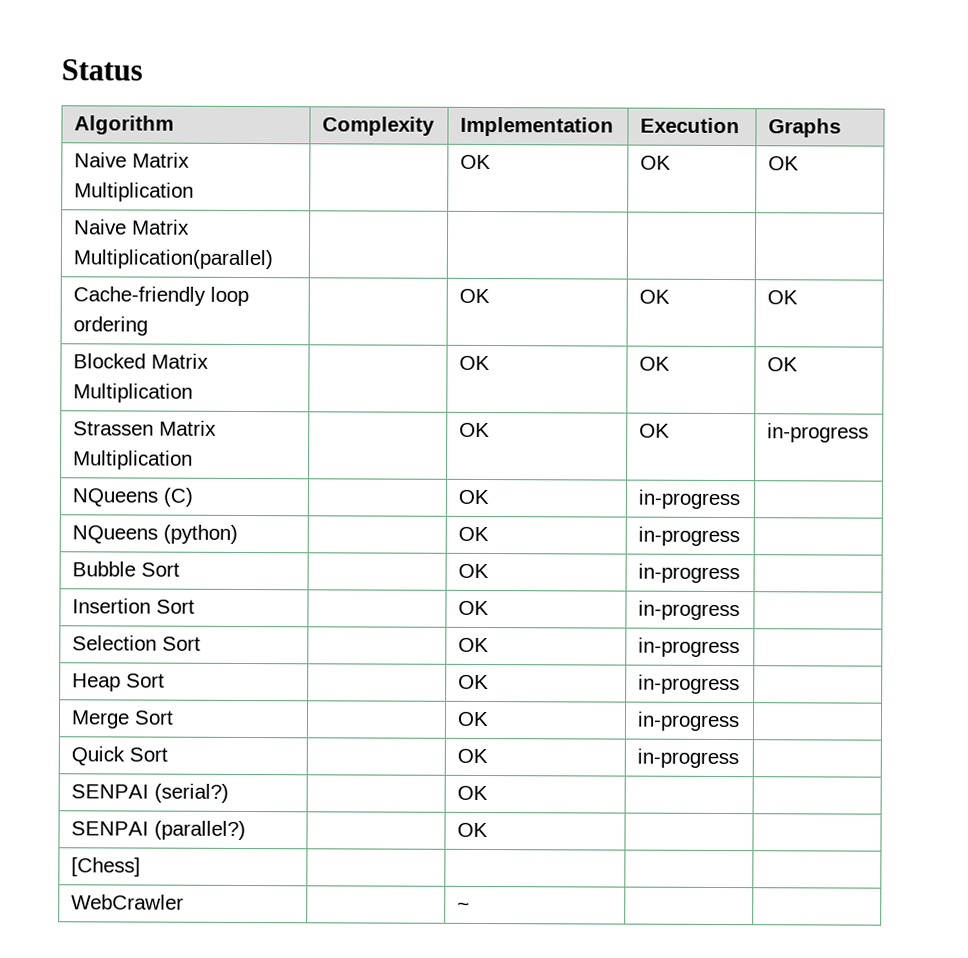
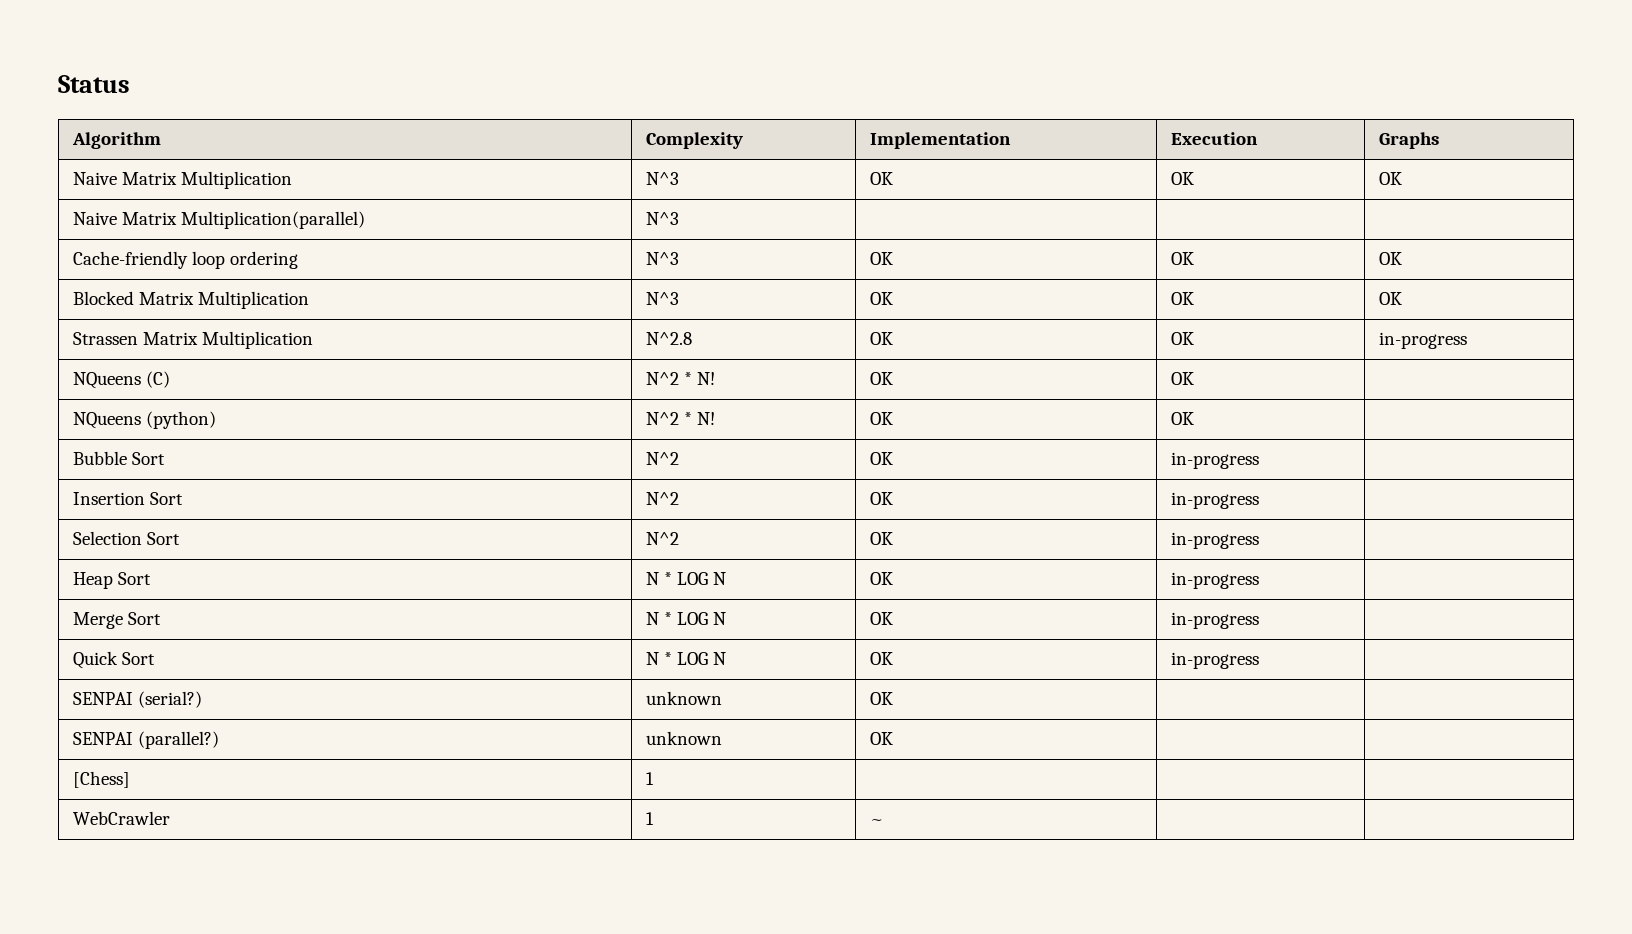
- Naive Matrix Multiplication | | OK | OK | OK
+ Naive Matrix Multiplication | N^3 | OK | OK | OK
- Naive Matrix Multiplication(parallel) | | | |
+ Naive Matrix Multiplication(parallel) | N^3 | | |
- Cache-friendly loop ordering | | OK | OK | OK
+ Cache-friendly loop ordering | N^3 | OK | OK | OK
- Blocked Matrix Multiplication | | OK | OK | OK
+ Blocked Matrix Multiplication | N^3 | OK | OK | OK
- Strassen Matrix Multiplication | | OK | OK | in-progress
+ Strassen Matrix Multiplication | N^2.8 | OK | OK | in-progress
- NQueens (C) | | OK | in-progress |
+ NQueens (C) | N^2 * N! | OK | OK |
- NQueens (python) | | OK | in-progress |
+ NQueens (python) | N^2 * N! | OK | OK |
- Bubble Sort | | OK | in-progress |
+ Bubble Sort | N^2 | OK | in-progress |
- Insertion Sort | | OK | in-progress |
+ Insertion Sort | N^2 | OK | in-progress |
- Selection Sort | | OK | in-progress |
+ Selection Sort | N^2 | OK | in-progress |
- Heap Sort | | OK | in-progress |
+ Heap Sort | N * LOG N | OK | in-progress |
- Merge Sort | | OK | in-progress |
+ Merge Sort | N * LOG N | OK | in-progress |
- Quick Sort | | OK | in-progress |
+ Quick Sort | N * LOG N | OK | in-progress |
- SENPAI (serial?) | | OK | |
+ SENPAI (serial?) | unknown | OK | |
- SENPAI (parallel?) | | OK | |
+ SENPAI (parallel?) | unknown | OK | |
- [Chess] | | | |
+ [Chess] | 1 | | |
- WebCrawler | | ~ | |
+ WebCrawler | 1 | ~ | |

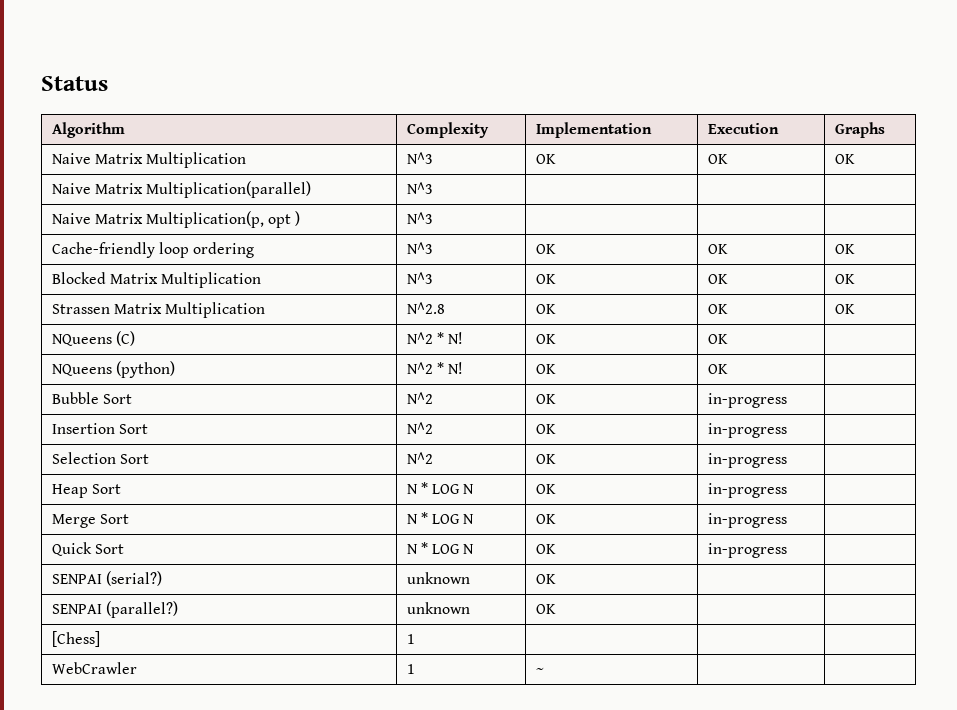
+ Naive Matrix Multiplication(p, opt ) | N^3 | | |
- Strassen Matrix Multiplication | N^2.8 | OK | OK | in-progress
+ Strassen Matrix Multiplication | N^2.8 | OK | OK | OK

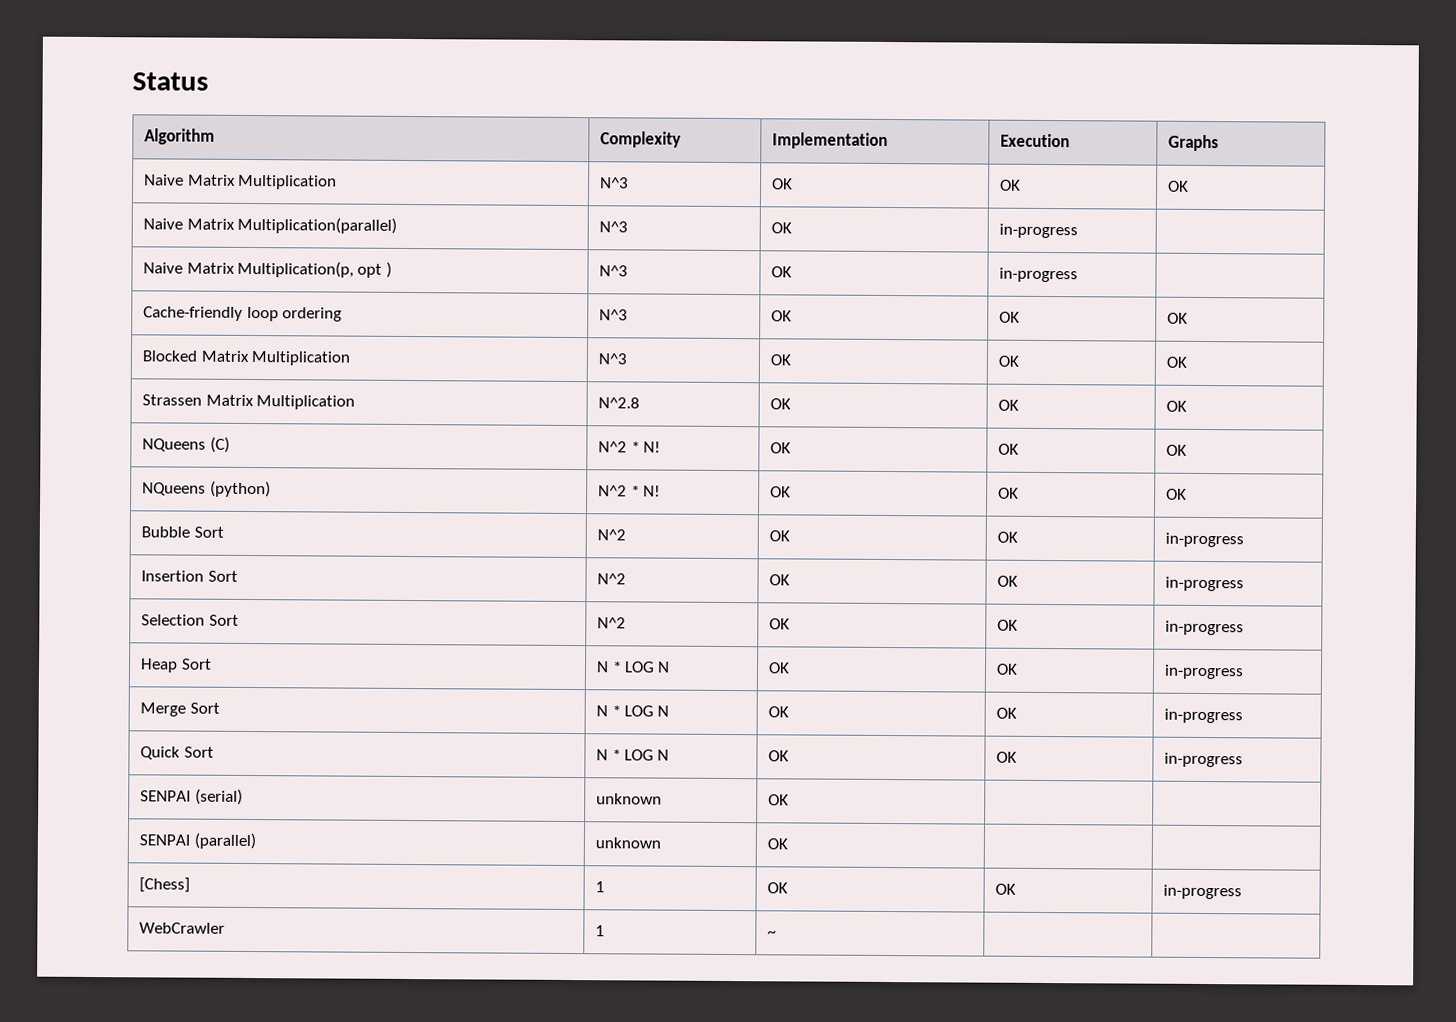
- Naive Matrix Multiplication(parallel) | N^3 | | |
+ Naive Matrix Multiplication(parallel) | N^3 | OK | in-progress |
- Naive Matrix Multiplication(p, opt ) | N^3 | | |
+ Naive Matrix Multiplication(p, opt ) | N^3 | OK | in-progress |
- NQueens (C) | N^2 * N! | OK | OK |
+ NQueens (C) | N^2 * N! | OK | OK | OK
- NQueens (python) | N^2 * N! | OK | OK |
+ NQueens (python) | N^2 * N! | OK | OK | OK
- Bubble Sort | N^2 | OK | in-progress |
+ Bubble Sort | N^2 | OK | OK | in-progress
- Insertion Sort | N^2 | OK | in-progress |
+ Insertion Sort | N^2 | OK | OK | in-progress
- Selection Sort | N^2 | OK | in-progress |
+ Selection Sort | N^2 | OK | OK | in-progress
- Heap Sort | N * LOG N | OK | in-progress |
+ Heap Sort | N * LOG N | OK | OK | in-progress
- Merge Sort | N * LOG N | OK | in-progress |
+ Merge Sort | N * LOG N | OK | OK | in-progress
- Quick Sort | N * LOG N | OK | in-progress |
- SENPAI (serial?) | unknown | OK | |
+ Quick Sort | N * LOG N | OK | OK | in-progress
+ SENPAI (serial) | unknown | OK | |
- SENPAI (parallel?) | unknown | OK | |
+ SENPAI (parallel) | unknown | OK | |
- [Chess] | 1 | | |
+ [Chess] | 1 | OK | OK | in-progress

